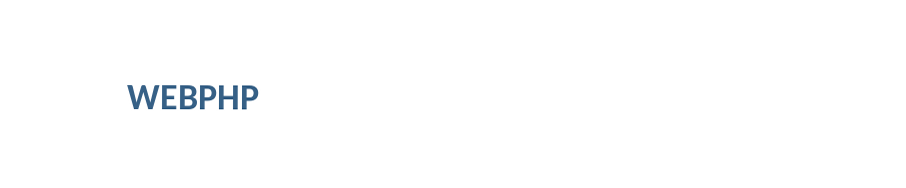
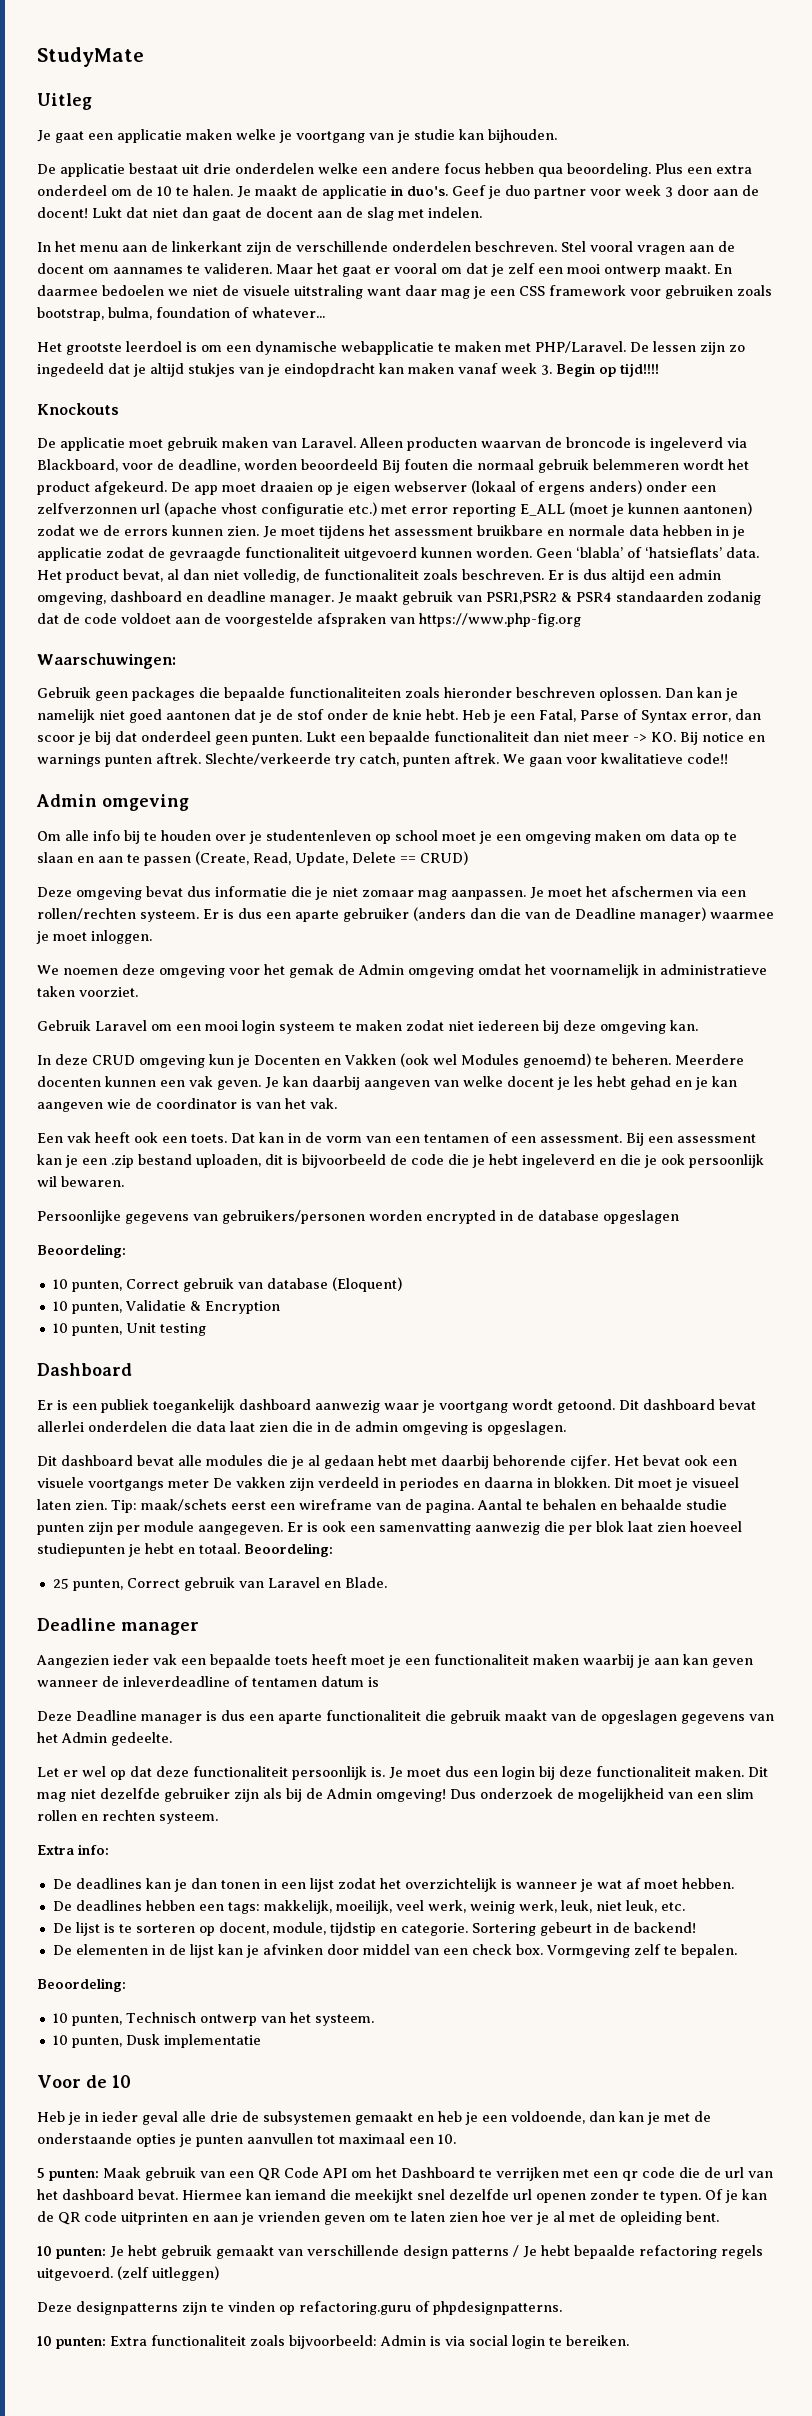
- WEBPHP
+ StudyMate
+ Uitleg
+ Je gaat een applicatie maken welke je voortgang van je studie kan bijhouden.
+ De applicatie bestaat uit drie onderdelen welke een andere focus hebben qua beoordeling. Plus een extra onderdeel om de 10 te halen. Je maakt de applicatie in duo's. Geef je duo partner voor week 3 door aan de docent! Lukt dat niet dan gaat de docent aan de slag met indelen.
+ In het menu aan de linkerkant zijn de verschillende onderdelen beschreven. Stel vooral vragen aan de docent om aannames te valideren. Maar het gaat er vooral om dat je zelf een mooi ontwerp maakt. En daarmee bedoelen we niet de visuele uitstraling want daar mag je een CSS framework voor gebruiken zoals bootstrap, bulma, foundation of whatever...
+ Het grootste leerdoel is om een dynamische webapplicatie te maken met PHP/Laravel. De lessen zijn zo ingedeeld dat je altijd stukjes van je eindopdracht kan maken vanaf week 3. Begin op tijd!!!!
+ Knockouts
+ De applicatie moet gebruik maken van Laravel. Alleen producten waarvan de broncode is ingeleverd via Blackboard, voor de deadline, worden beoordeeld Bij fouten die normaal gebruik belemmeren wordt het product afgekeurd. De app moet draaien op je eigen webserver (lokaal of ergens anders) onder een zelfverzonnen url (apache vhost configuratie etc.) met error reporting E_ALL (moet je kunnen aantonen) zodat we de errors kunnen zien. Je moet tijdens het assessment bruikbare en normale data hebben in je applicatie zodat de gevraagde functionaliteit uitgevoerd kunnen worden. Geen ‘blabla’ of ‘hatsieflats’ data. Het product bevat, al dan niet volledig, de functionaliteit zoals beschreven. Er is dus altijd een admin omgeving, dashboard en deadline manager. Je maakt gebruik van PSR1,PSR2 & PSR4 standaarden zodanig dat de code voldoet aan de voorgestelde afspraken van https://www.php-fig.org
+ Waarschuwingen:
+ Gebruik geen packages die bepaalde functionaliteiten zoals hieronder beschreven oplossen. Dan kan je namelijk niet goed aantonen dat je de stof onder de knie hebt. Heb je een Fatal, Parse of Syntax error, dan scoor je bij dat onderdeel geen punten. Lukt een bepaalde functionaliteit dan niet meer -> KO. Bij notice en warnings punten aftrek. Slechte/verkeerde try catch, punten aftrek. We gaan voor kwalitatieve code!!
+ Admin omgeving
+ Om alle info bij te houden over je studentenleven op school moet je een omgeving maken om data op te slaan en aan te passen (Create, Read, Update, Delete == CRUD)
+ Deze omgeving bevat dus informatie die je niet zomaar mag aanpassen. Je moet het afschermen via een rollen/rechten systeem. Er is dus een aparte gebruiker (anders dan die van de Deadline manager) waarmee je moet inloggen.
+ We noemen deze omgeving voor het gemak de Admin omgeving omdat het voornamelijk in administratieve taken voorziet.
+ Gebruik Laravel om een mooi login systeem te maken zodat niet iedereen bij deze omgeving kan.
+ In deze CRUD omgeving kun je Docenten en Vakken (ook wel Modules genoemd) te beheren. Meerdere docenten kunnen een vak geven. Je kan daarbij aangeven van welke docent je les hebt gehad en je kan aangeven wie de coordinator is van het vak.
+ Een vak heeft ook een toets. Dat kan in de vorm van een tentamen of een assessment. Bij een assessment kan je een .zip bestand uploaden, dit is bijvoorbeeld de code die je hebt ingeleverd en die je ook persoonlijk wil bewaren.
+ Persoonlijke gegevens van gebruikers/personen worden encrypted in de database opgeslagen
+ Beoordeling:
+ 10 punten, Correct gebruik van database (Eloquent)
+ 10 punten, Validatie & Encryption
+ 10 punten, Unit testing
+ Dashboard
+ Er is een publiek toegankelijk dashboard aanwezig waar je voortgang wordt getoond. Dit dashboard bevat allerlei onderdelen die data laat zien die in de admin omgeving is opgeslagen.
+ Dit dashboard bevat alle modules die je al gedaan hebt met daarbij behorende cijfer. Het bevat ook een visuele voortgangs meter De vakken zijn verdeeld in periodes en daarna in blokken. Dit moet je visueel laten zien. Tip: maak/schets eerst een wireframe van de pagina. Aantal te behalen en behaalde studie punten zijn per module aangegeven. Er is ook een samenvatting aanwezig die per blok laat zien hoeveel studiepunten je hebt en totaal. Beoordeling:
+ 25 punten, Correct gebruik van Laravel en Blade.
+ Deadline manager
+ Aangezien ieder vak een bepaalde toets heeft moet je een functionaliteit maken waarbij je aan kan geven wanneer de inleverdeadline of tentamen datum is
+ Deze Deadline manager is dus een aparte functionaliteit die gebruik maakt van de opgeslagen gegevens van het Admin gedeelte.
+ Let er wel op dat deze functionaliteit persoonlijk is. Je moet dus een login bij deze functionaliteit maken. Dit mag niet dezelfde gebruiker zijn als bij de Admin omgeving! Dus onderzoek de mogelijkheid van een slim rollen en rechten systeem.
+ Extra info:
+ De deadlines kan je dan tonen in een lijst zodat het overzichtelijk is wanneer je wat af moet hebben.
+ De deadlines hebben een tags: makkelijk, moeilijk, veel werk, weinig werk, leuk, niet leuk, etc.
+ De lijst is te sorteren op docent, module, tijdstip en categorie. Sortering gebeurt in de backend!
+ De elementen in de lijst kan je afvinken door middel van een check box. Vormgeving zelf te bepalen.
+ Beoordeling:
+ 10 punten, Technisch ontwerp van het systeem.
+ 10 punten, Dusk implementatie
+ Voor de 10
+ Heb je in ieder geval alle drie de subsystemen gemaakt en heb je een voldoende, dan kan je met de onderstaande opties je punten aanvullen tot maximaal een 10.
+ 5 punten: Maak gebruik van een QR Code API om het Dashboard te verrijken met een qr code die de url van het dashboard bevat. Hiermee kan iemand die meekijkt snel dezelfde url openen zonder te typen. Of je kan de QR code uitprinten en aan je vrienden geven om te laten zien hoe ver je al met de opleiding bent.
+ 10 punten: Je hebt gebruik gemaakt van verschillende design patterns / Je hebt bepaalde refactoring regels uitgevoerd. (zelf uitleggen)
+ Deze designpatterns zijn te vinden op refactoring.guru of phpdesignpatterns.
+ 10 punten: Extra functionaliteit zoals bijvoorbeeld: Admin is via social login te bereiken.

